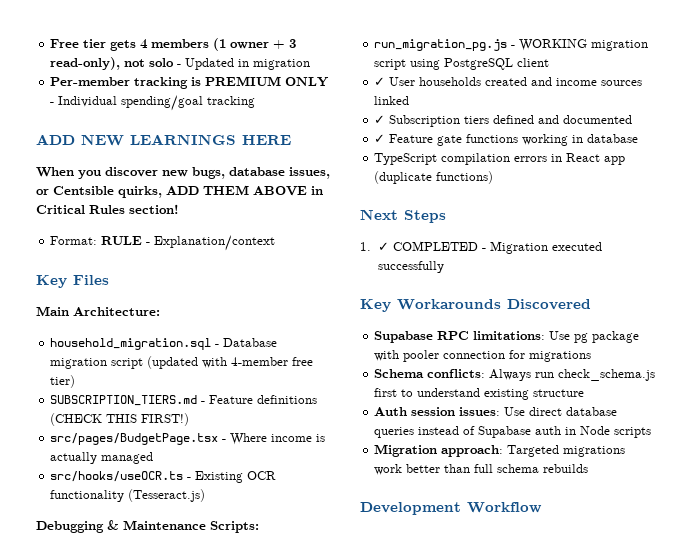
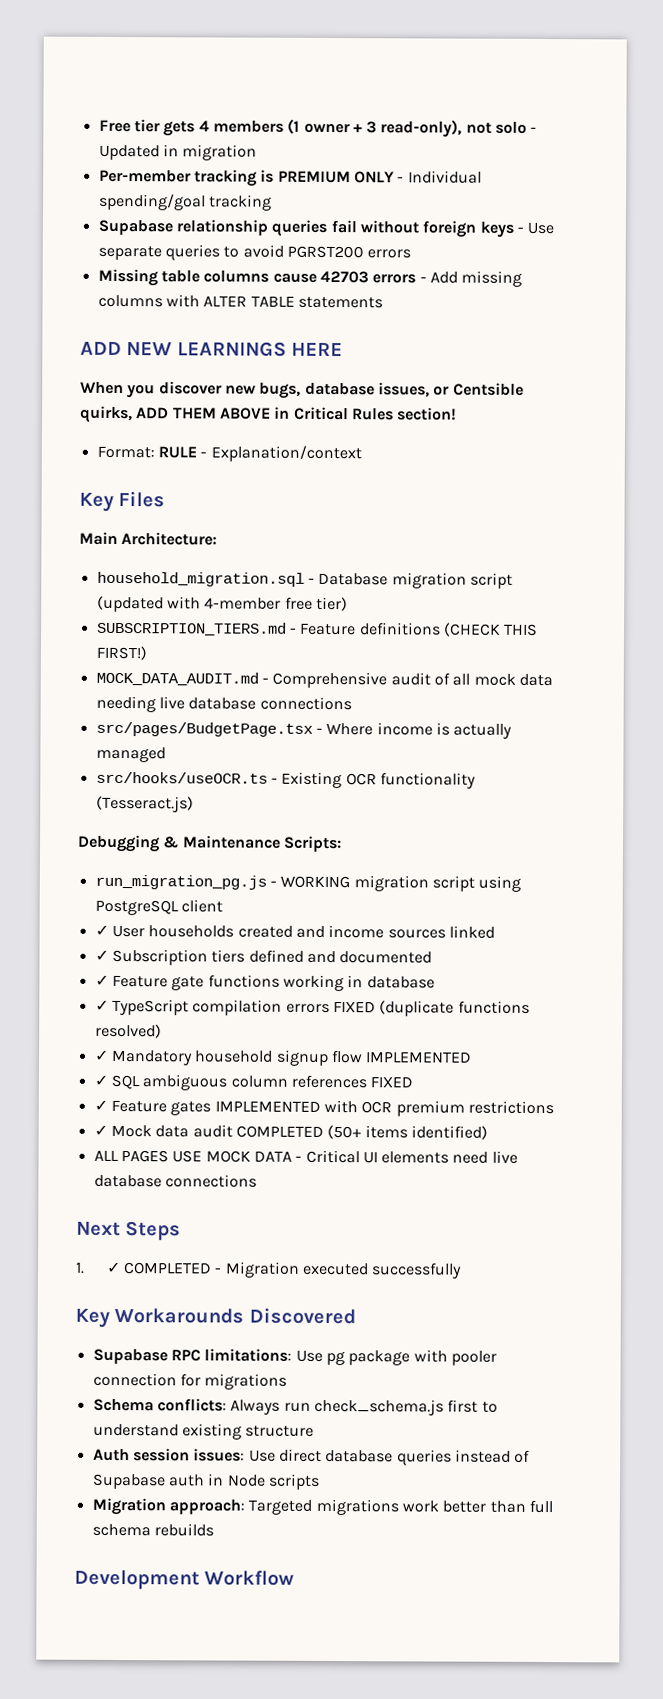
+ Supabase relationship queries fail without foreign keys - Use separate queries to avoid PGRST200 errors
+ Missing table columns cause 42703 errors - Add missing columns with ALTER TABLE statements
+ MOCK_DATA_AUDIT.md - Comprehensive audit of all mock data needing live database connections
- TypeScript compilation errors in React app (duplicate functions)
+ ✓ TypeScript compilation errors FIXED (duplicate functions resolved)
+ ✓ Mandatory household signup flow IMPLEMENTED
+ ✓ SQL ambiguous column references FIXED
+ ✓ Feature gates IMPLEMENTED with OCR premium restrictions
+ ✓ Mock data audit COMPLETED (50+ items identified)
+ ALL PAGES USE MOCK DATA - Critical UI elements need live database connections

